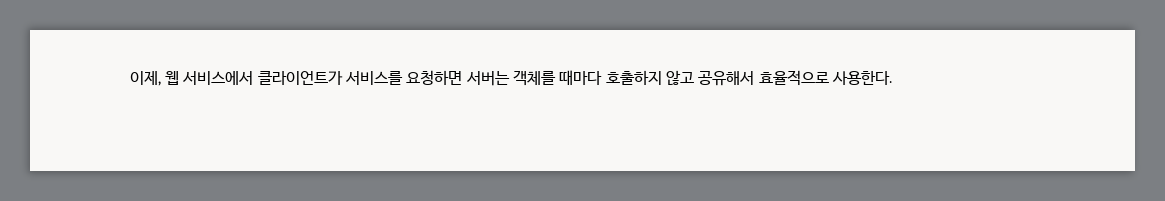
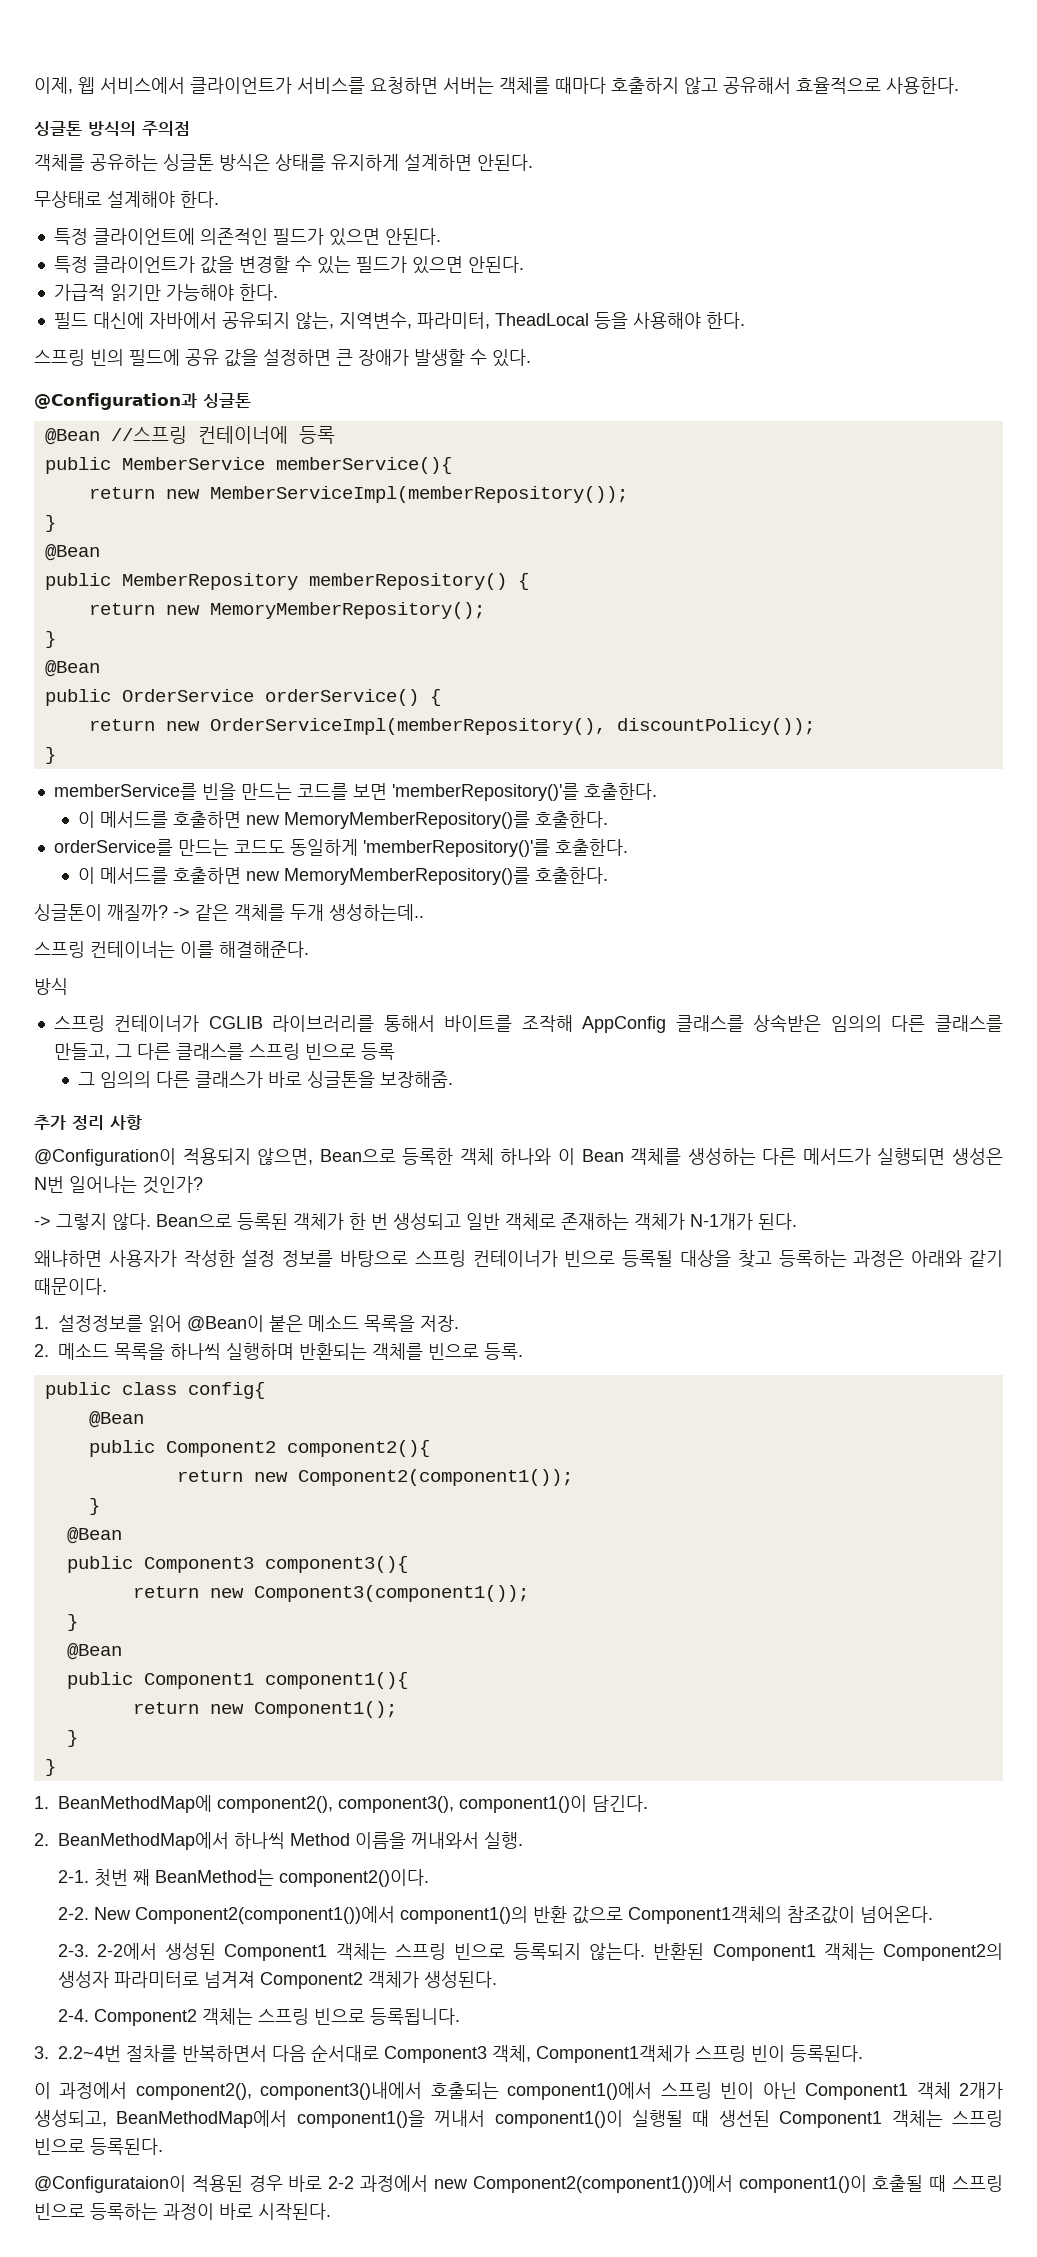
+ 싱글톤 방식의 주의점
+ 객체를 공유하는 싱글톤 방식은 상태를 유지하게 설계하면 안된다.
+ 무상태로 설계해야 한다.
+ 특정 클라이언트에 의존적인 필드가 있으면 안된다.
+ 특정 클라이언트가 값을 변경할 수 있는 필드가 있으면 안된다.
+ 가급적 읽기만 가능해야 한다.
+ 필드 대신에 자바에서 공유되지 않는, 지역변수, 파라미터, TheadLocal 등을 사용해야 한다.
+ 스프링 빈의 필드에 공유 값을 설정하면 큰 장애가 발생할 수 있다.
+ @Configuration과 싱글톤
+ @Bean //스프링 컨테이너에 등록
+ public MemberService memberService(){
+ return new MemberServiceImpl(memberRepository());
+ }
+ @Bean
+ public MemberRepository memberRepository() {
+ return new MemoryMemberRepository();
+ }
+ @Bean
+ public OrderService orderService() {
+ return new OrderServiceImpl(memberRepository(), discountPolicy());
+ }
+ memberService를 빈을 만드는 코드를 보면 'memberRepository()'를 호출한다.
+ 이 메서드를 호출하면 new MemoryMemberRepository()를 호출한다.
+ orderService를 만드는 코드도 동일하게 'memberRepository()'를 호출한다.
+ 이 메서드를 호출하면 new MemoryMemberRepository()를 호출한다.
+ 싱글톤이 깨질까? -> 같은 객체를 두개 생성하는데..
+ 스프링 컨테이너는 이를 해결해준다.
+ 방식
+ 스프링 컨테이너가 CGLIB 라이브러리를 통해서 바이트를 조작해 AppConfig 클래스를 상속받은 임의의 다른 클래스를 만들고, 그 다른 클래스를 스프링 빈으로 등록
+ 그 임의의 다른 클래스가 바로 싱글톤을 보장해줌.
+ 추가 정리 사항
+ @Configuration이 적용되지 않으면, Bean으로 등록한 객체 하나와 이 Bean 객체를 생성하는 다른 메서드가 실행되면 생성은 N번 일어나는 것인가?
+ -> 그렇지 않다. Bean으로 등록된 객체가 한 번 생성되고 일반 객체로 존재하는 객체가 N-1개가 된다.
+ 왜냐하면 사용자가 작성한 설정 정보를 바탕으로 스프링 컨테이너가 빈으로 등록될 대상을 찾고 등록하는 과정은 아래와 같기 때문이다.
+ 1. 설정정보를 읽어 @Bean이 붙은 메소드 목록을 저장.
+ 2. 메소드 목록을 하나씩 실행하며 반환되는 객체를 빈으로 등록.
+ public class config{
+ @Bean
+ public Component2 component2(){
+ return new Component2(component1());
+ }
+ @Bean
+ public Component3 component3(){
+ return new Component3(component1());
+ }
+ @Bean
+ public Component1 component1(){
+ return new Component1();
+ }
+ }
+ 1. BeanMethodMap에 component2(), component3(), component1()이 담긴다.
+ 2. BeanMethodMap에서 하나씩 Method 이름을 꺼내와서 실행.
+ 2-1. 첫번 째 BeanMethod는 component2()이다.
+ 2-2. New Component2(component1())에서 component1()의 반환 값으로 Component1객체의 참조값이 넘어온다.
+ 2-3. 2-2에서 생성된 Component1 객체는 스프링 빈으로 등록되지 않는다. 반환된 Component1 객체는 Component2의 생성자 파라미터로 넘겨져 Component2 객체가 생성된다.
+ 2-4. Component2 객체는 스프링 빈으로 등록됩니다.
+ 3. 2.2~4번 절차를 반복하면서 다음 순서대로 Component3 객체, Component1객체가 스프링 빈이 등록된다.
+ 이 과정에서 component2(), component3()내에서 호출되는 component1()에서 스프링 빈이 아닌 Component1 객체 2개가 생성되고, BeanMethodMap에서 component1()을 꺼내서 component1()이 실행될 때 생선된 Component1 객체는 스프링 빈으로 등록된다.
+ @Configurataion이 적용된 경우 바로 2-2 과정에서 new Component2(component1())에서 component1()이 호출될 때 스프링 빈으로 등록하는 과정이 바로 시작된다.

